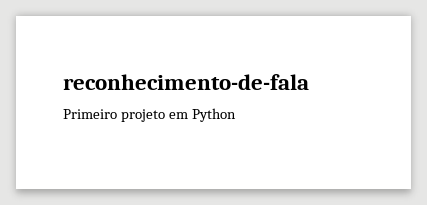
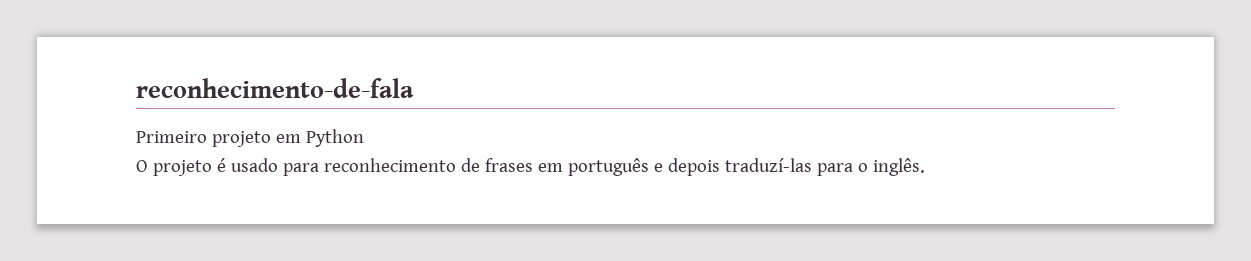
+ O projeto é usado para reconhecimento de frases em português e depois traduzí-las para o inglês.

